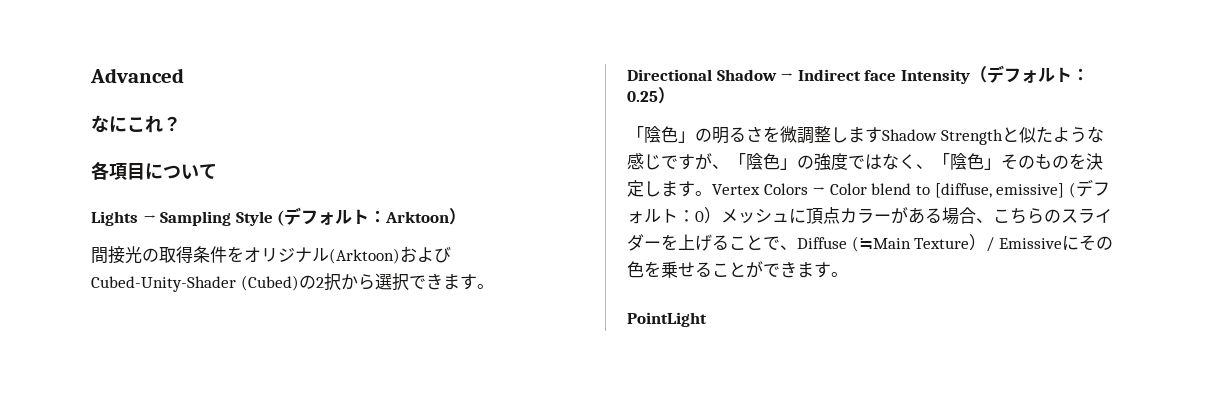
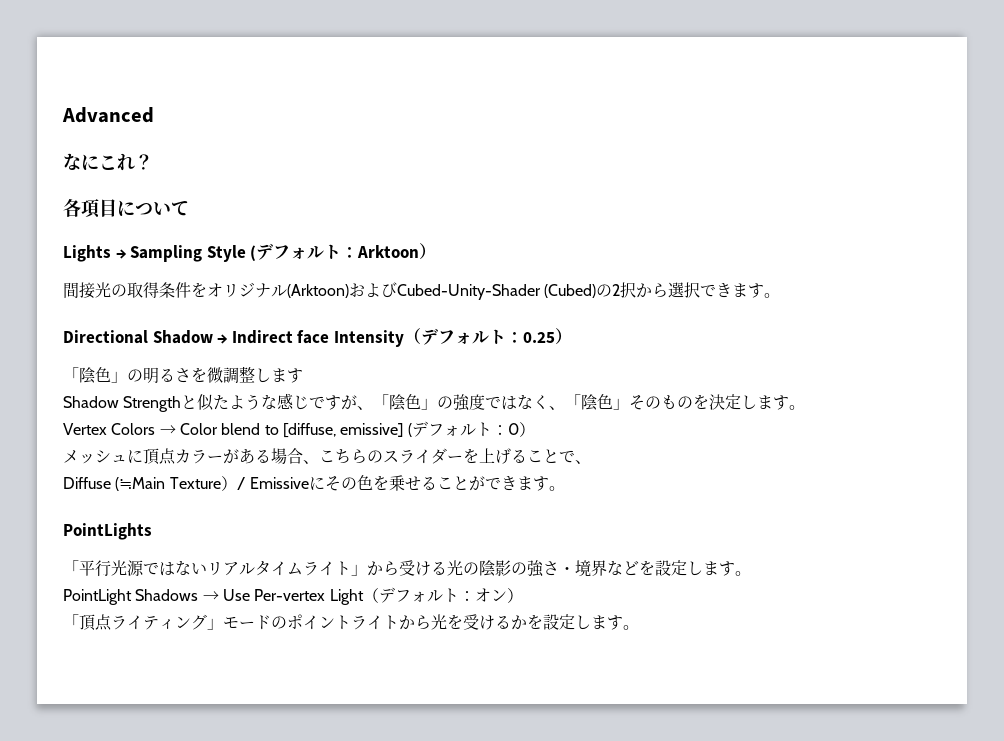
- 「陰色」の明るさを微調整しますShadow Strengthと似たような感じですが、「陰色」の強度ではなく、「陰色」そのものを決定します。Vertex Colors → Color blend to [diffuse, emissive] (デフォルト：
+ 「陰色」の明るさを微調整します
+ Shadow Strengthと似たような感じですが、「陰色」の強度ではなく、「陰色」そのものを決定します。
+ Vertex Colors → Color blend to [diffuse, emissive] (デフォルト：
- 0）メッシュに頂点カラーがある場合、こちらのスライダーを上げることで、Diffuse (≒Main Texture）/ Emissiveにその色を乗せることができます。
+ 0）
+ メッシュに頂点カラーがある場合、こちらのスライダーを上げることで、
+ Diffuse (≒Main Texture）/ Emissiveにその色を乗せることができます。
- PointLight
+ PointLights
+ 「平行光源ではないリアルタイムライト」から受ける光の陰影の強さ・境界などを設定します。
+ PointLight Shadows → Use Per-vertex Light（デフォルト：オン）
+ 「頂点ライティング」モードのポイントライトから光を受けるかを設定します。

